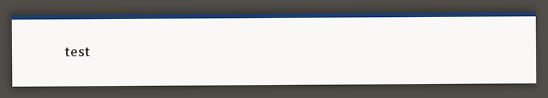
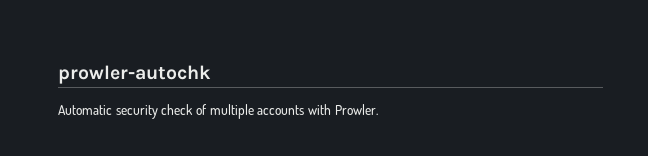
- test
+ prowler-autochk
+ Automatic security check of multiple accounts with Prowler.

